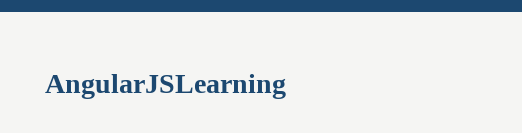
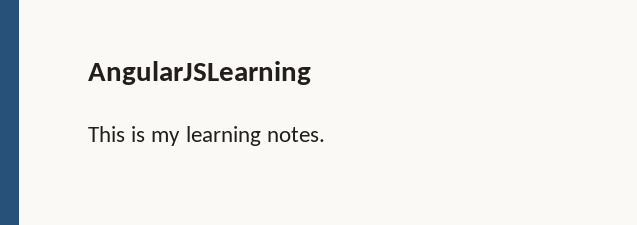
+ This is my learning notes.

